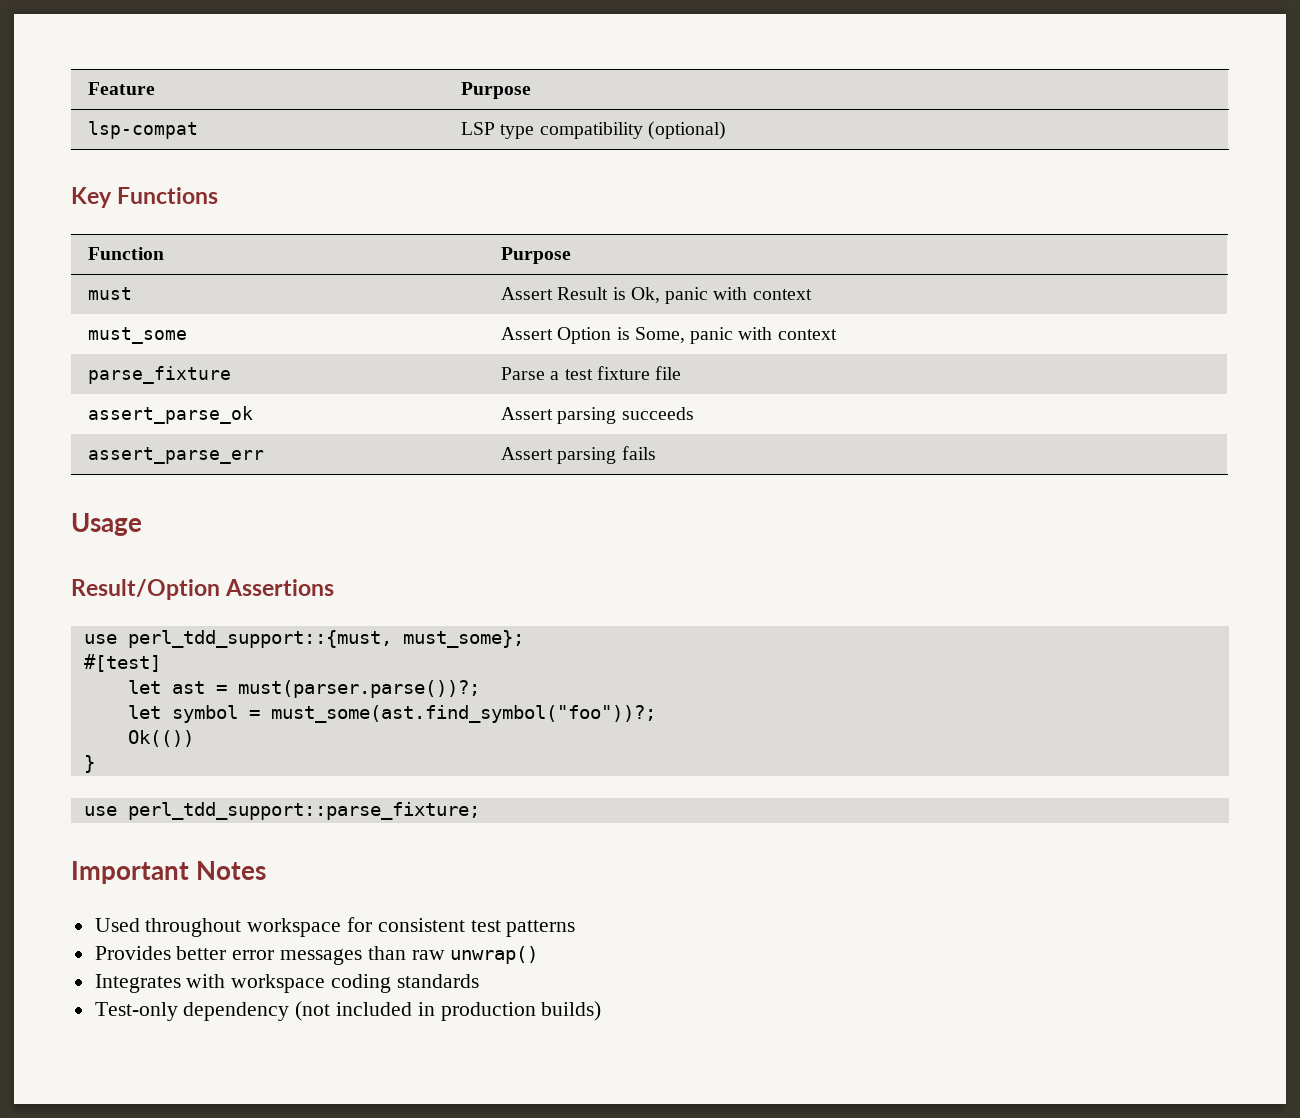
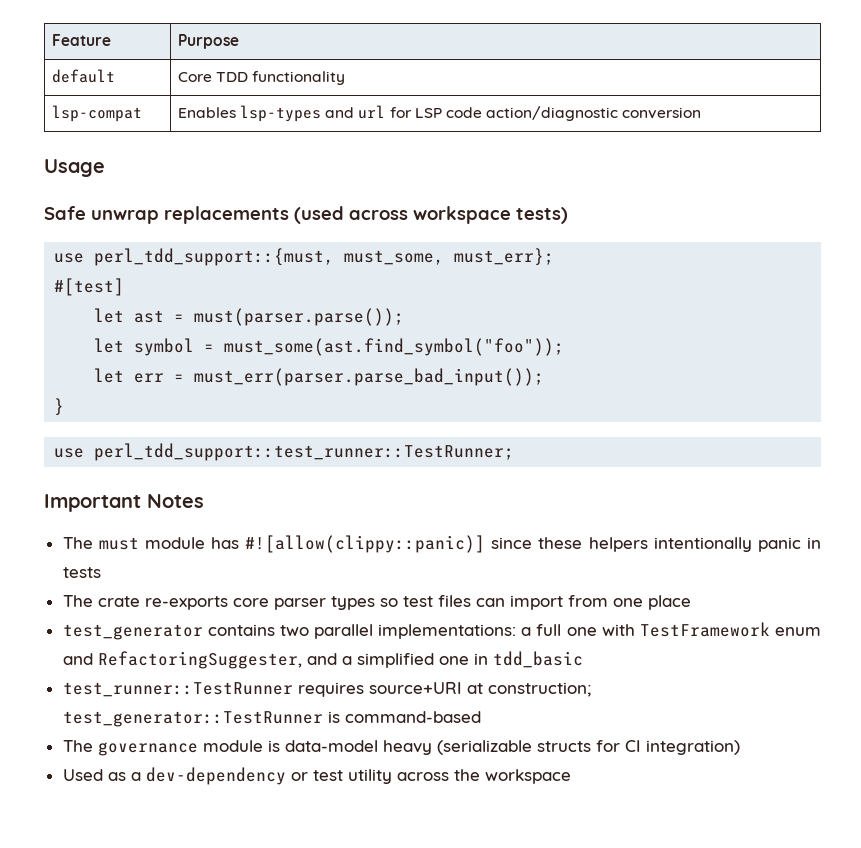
- lsp-compat | LSP type compatibility (optional)
- Key Functions
- Function | Purpose
- must | Assert Result is Ok, panic with context
- must_some | Assert Option is Some, panic with context
- parse_fixture | Parse a test fixture file
- assert_parse_ok | Assert parsing succeeds
- assert_parse_err | Assert parsing fails
+ default | Core TDD functionality
+ lsp-compat | Enables lsp-types and url for LSP code action/diagnostic conversion
  Usage
- Result/Option Assertions
+ Safe unwrap replacements (used across workspace tests)
- use perl_tdd_support::{must, must_some};
+ use perl_tdd_support::{must, must_some, must_err};
- let ast = must(parser.parse())?;
+ let ast = must(parser.parse());
- let symbol = must_some(ast.find_symbol("foo"))?;
- Ok(())
+ let symbol = must_some(ast.find_symbol("foo"));
+ let err = must_err(parser.parse_bad_input());
- use perl_tdd_support::parse_fixture;
+ use perl_tdd_support::test_runner::TestRunner;
- Used throughout workspace for consistent test patterns
- Provides better error messages than raw unwrap()
- Integrates with workspace coding standards
- Test-only dependency (not included in production builds)
+ The must module has #![allow(clippy::panic)] since these helpers intentionally panic in tests
+ The crate re-exports core parser types so test files can import from one place
+ test_generator contains two parallel implementations: a full one with TestFramework enum and RefactoringSuggester, and a simplified one in tdd_basic
+ test_runner::TestRunner requires source+URI at construction; test_generator::TestRunner is command-based
+ The governance module is data-model heavy (serializable structs for CI integration)
+ Used as a dev-dependency or test utility across the workspace

